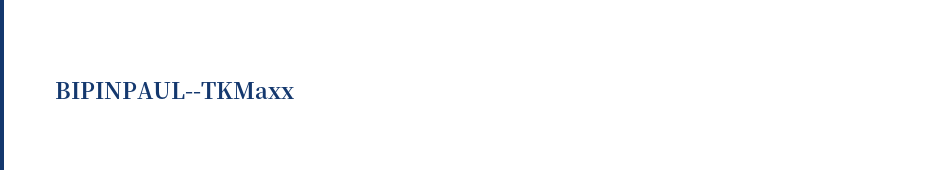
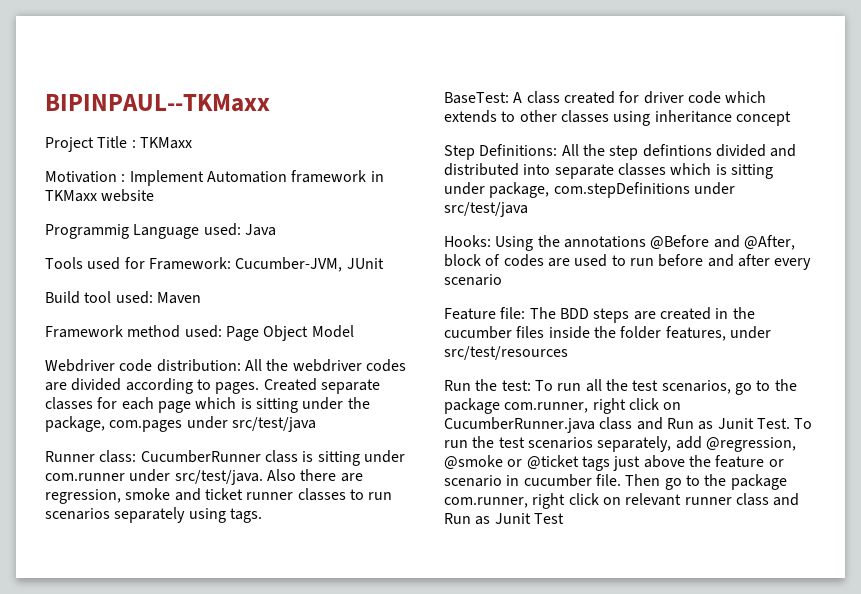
+ Project Title : TKMaxx
+ Motivation : Implement Automation framework in TKMaxx website
+ Programmig Language used: Java
+ Tools used for Framework: Cucumber-JVM, JUnit
+ Build tool used: Maven
+ Framework method used: Page Object Model
+ Webdriver code distribution: All the webdriver codes are divided according to pages. Created separate classes for each page which is sitting under the package, com.pages under src/test/java
+ Runner class: CucumberRunner class is sitting under com.runner under src/test/java. Also there are regression, smoke and ticket runner classes to run scenarios separately using tags.
+ BaseTest: A class created for driver code which extends to other classes using inheritance concept
+ Step Definitions: All the step defintions divided and distributed into separate classes which is sitting under package, com.stepDefinitions under src/test/java
+ Hooks: Using the annotations @Before and @After, block of codes are used to run before and after every scenario
+ Feature file: The BDD steps are created in the cucumber files inside the folder features, under src/test/resources
+ Run the test: To run all the test scenarios, go to the package com.runner, right click on CucumberRunner.java class and Run as Junit Test. To run the test scenarios separately, add @regression, @smoke or @ticket tags just above the feature or scenario in cucumber file. Then go to the package com.runner, right click on relevant runner class and Run as Junit Test

